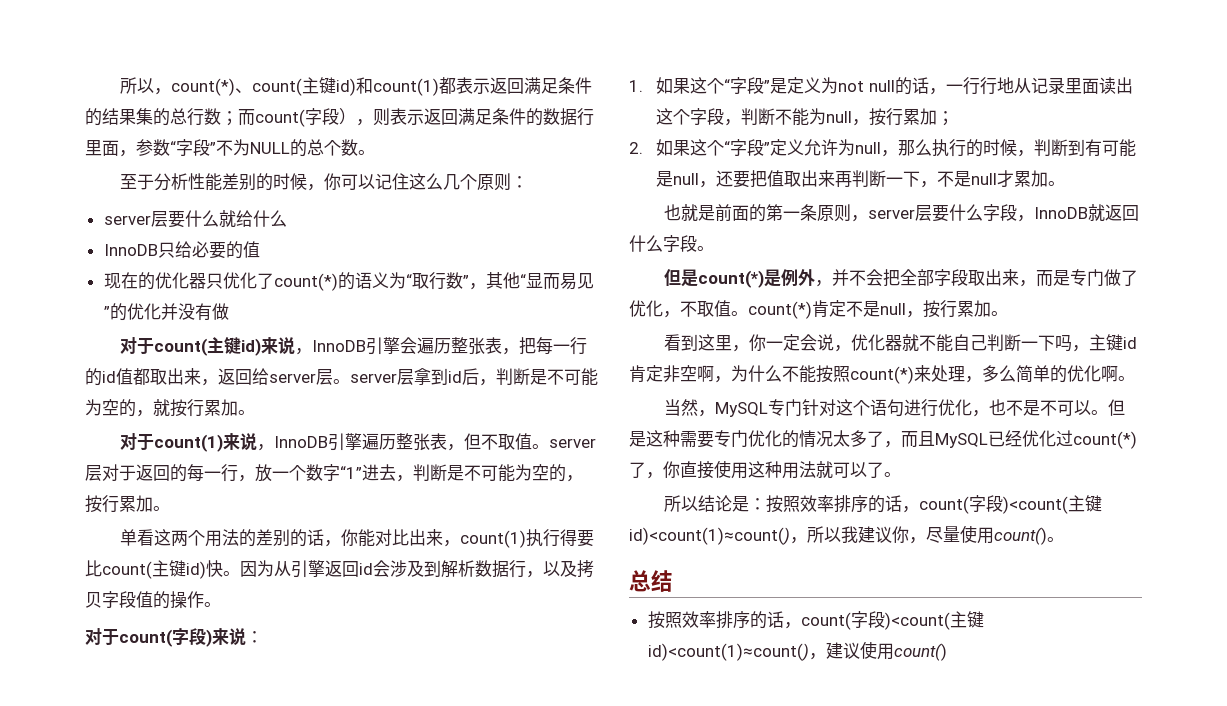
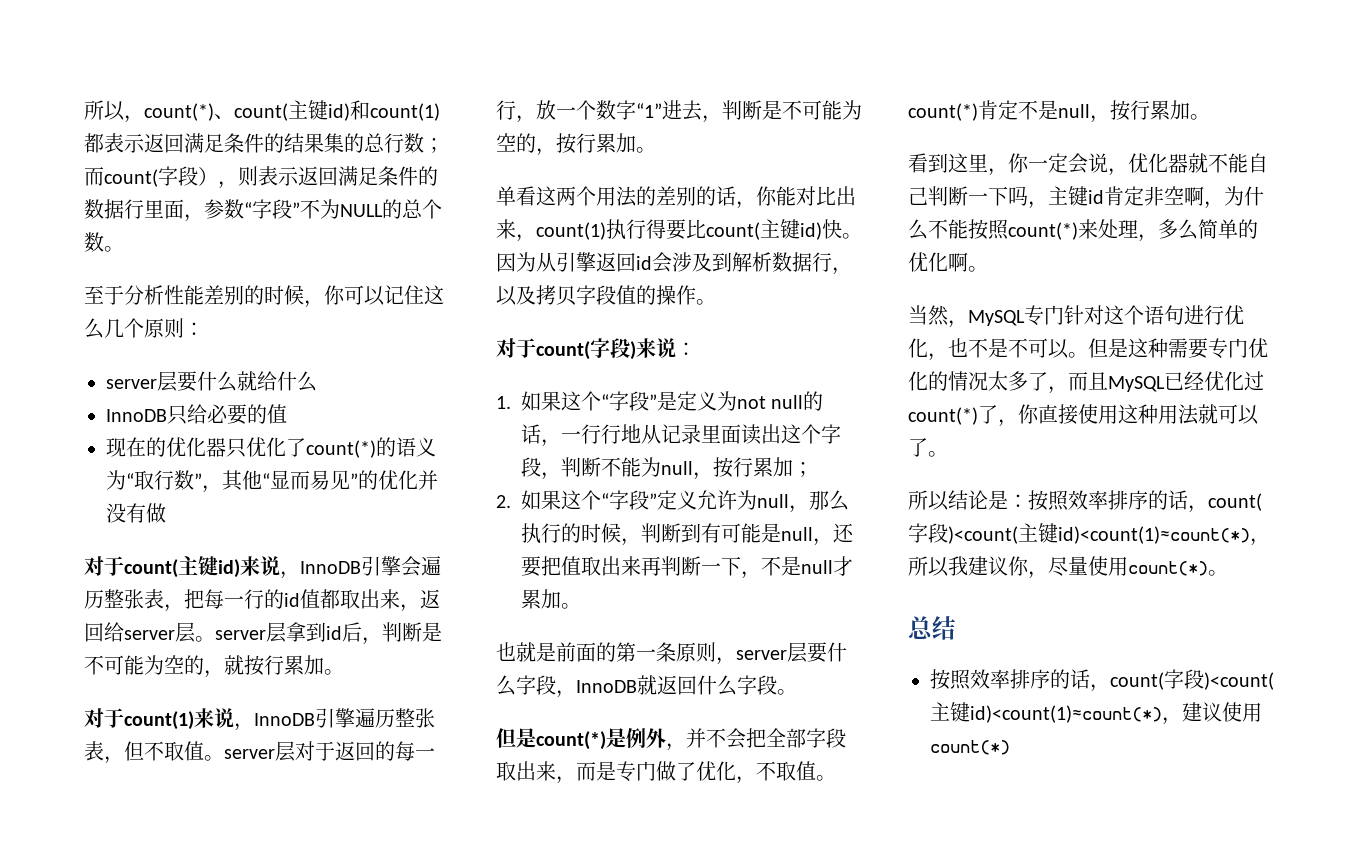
- 所以结论是：按照效率排序的话，count(字段)<count(主键id)<count(1)≈count()，所以我建议你，尽量使用count()。
+ 所以结论是：按照效率排序的话，count(字段)<count(主键id)<count(1)≈count(*)，所以我建议你，尽量使用count(*)。
- 按照效率排序的话，count(字段)<count(主键id)<count(1)≈count()，建议使用count()
+ 按照效率排序的话，count(字段)<count(主键id)<count(1)≈count(*)，建议使用count(*)

